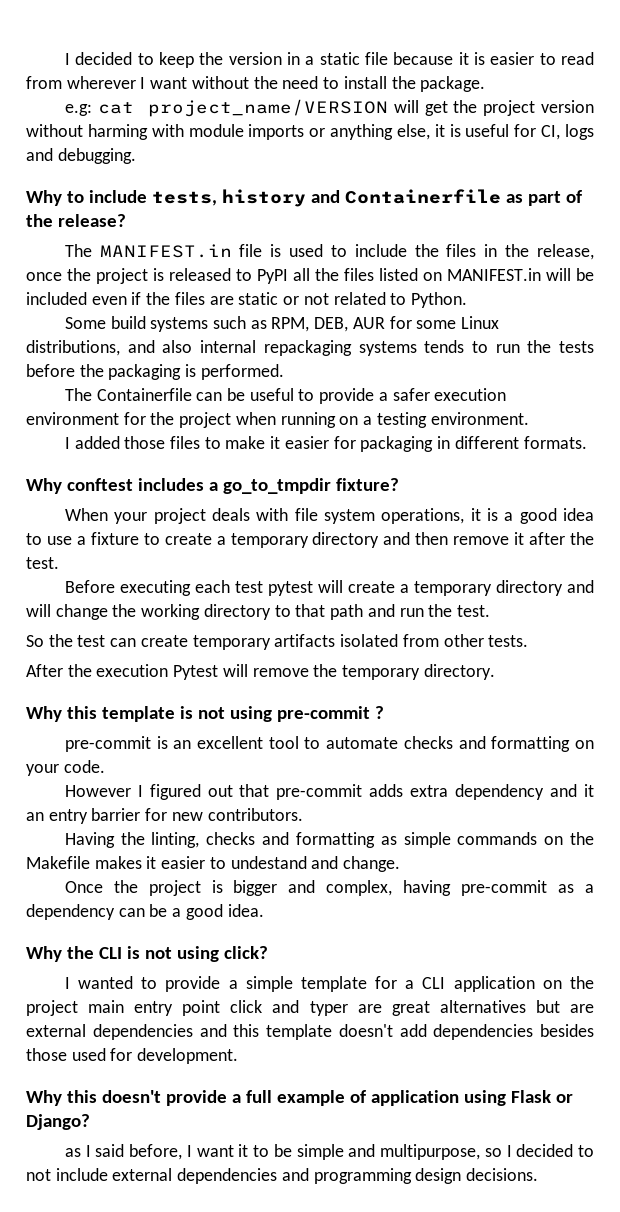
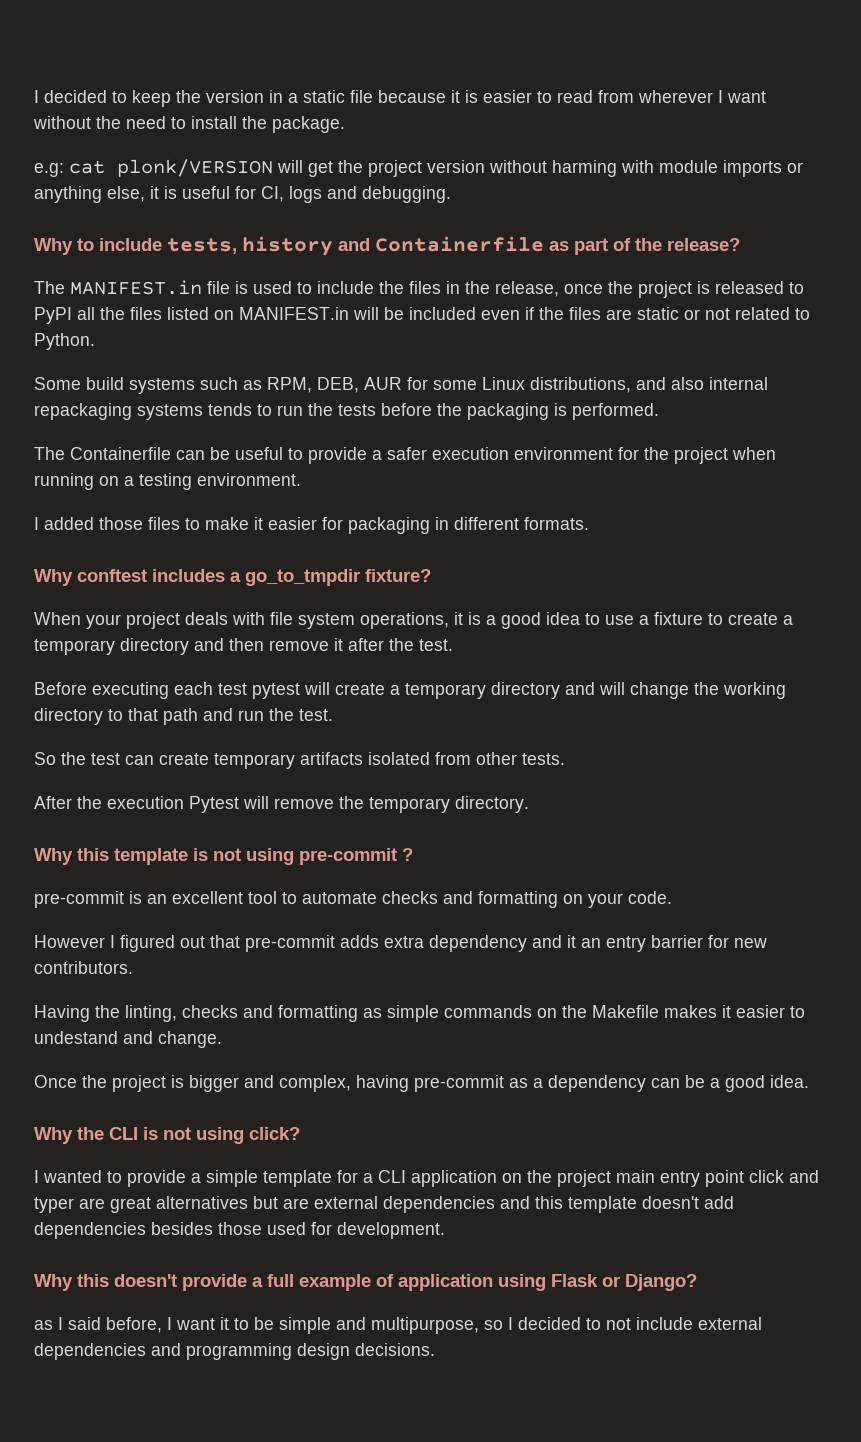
- e.g: cat project_name/VERSION will get the project version without harming with module imports or anything else, it is useful for CI, logs and debugging.
+ e.g: cat plonk/VERSION will get the project version without harming with module imports or anything else, it is useful for CI, logs and debugging.

